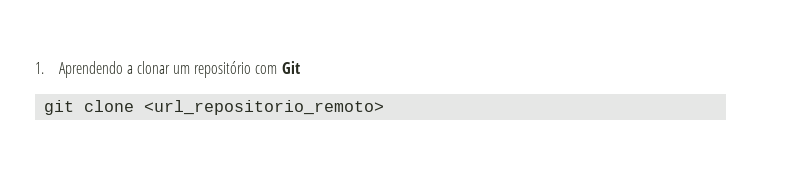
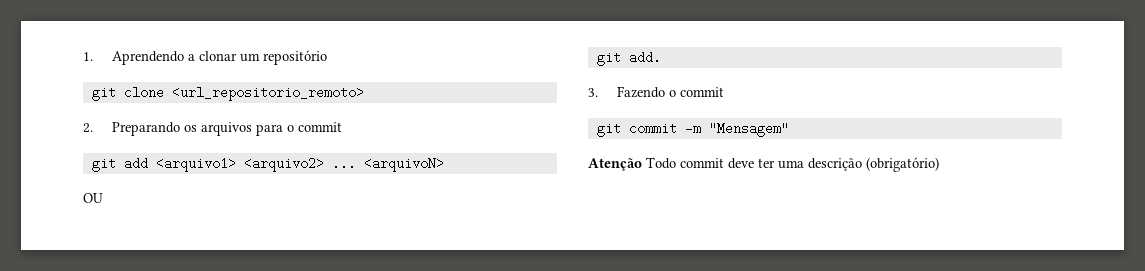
- 1. Aprendendo a clonar um repositório com Git
+ 1. Aprendendo a clonar um repositório
+ 2. Preparando os arquivos para o commit
+ git add <arquivo1> <arquivo2> ... <arquivoN>
+ OU
+ git add.
+ 3. Fazendo o commit
+ git commit -m "Mensagem"
+ Atenção Todo commit deve ter uma descrição (obrigatório)

